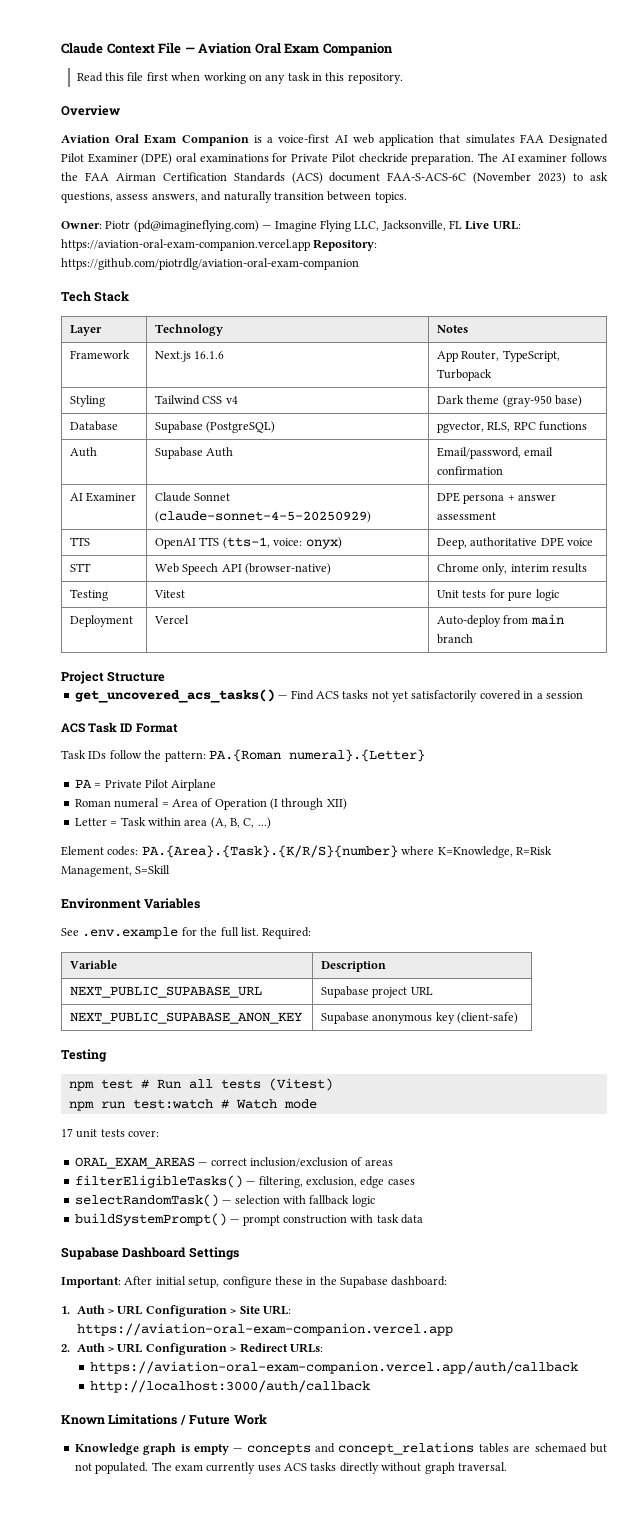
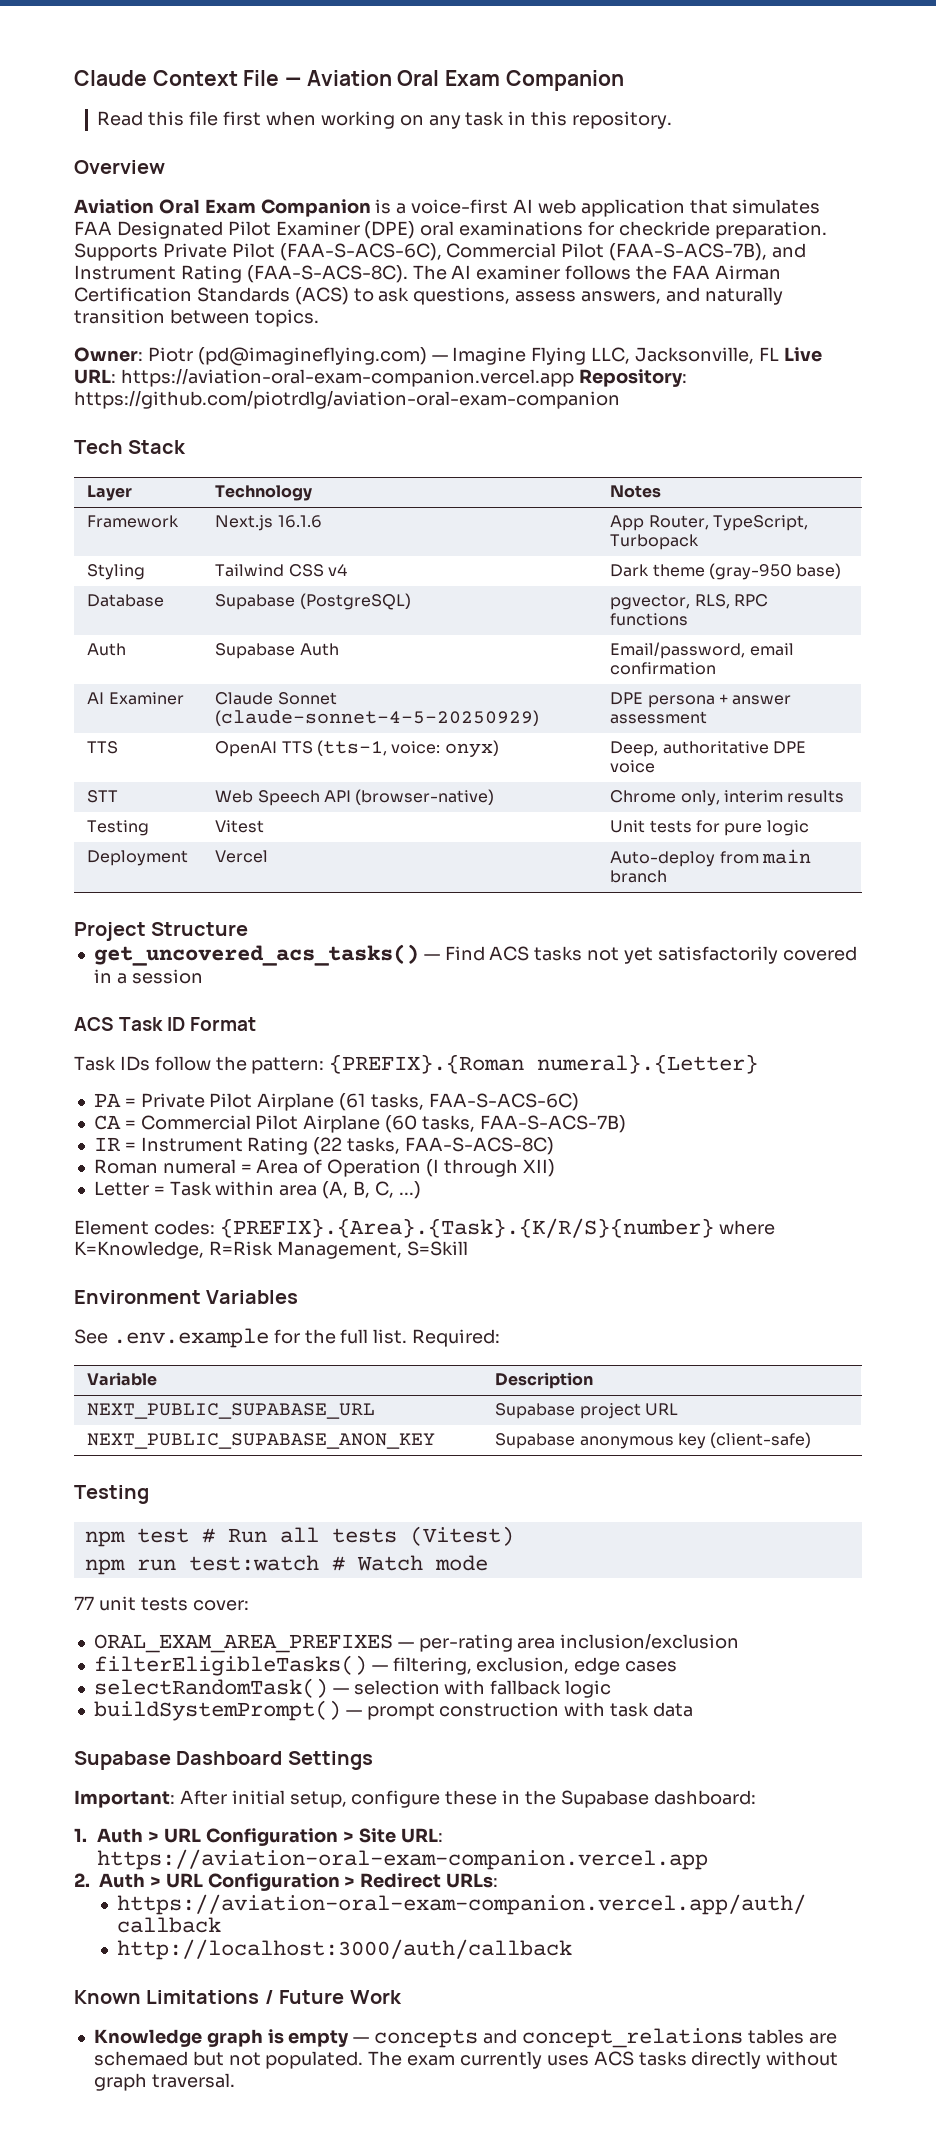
- Aviation Oral Exam Companion is a voice-first AI web application that simulates FAA Designated Pilot Examiner (DPE) oral examinations for Private Pilot checkride preparation.
+ Aviation Oral Exam Companion is a voice-first AI web application that simulates FAA Designated Pilot Examiner (DPE) oral examinations for checkride preparation. Supports Private Pilot (FAA-S-ACS-6C), Commercial Pilot (FAA-S-ACS-7B), and Instrument Rating (FAA-S-ACS-8C).
- The AI examiner follows the FAA Airman Certification Standards (ACS) document FAA-S-ACS-6C (November 2023) to ask questions, assess answers, and naturally transition between topics.
+ The AI examiner follows the FAA Airman Certification Standards (ACS) to ask questions, assess answers, and naturally transition between topics.
- Task IDs follow the pattern: PA.{Roman numeral}.{Letter}
+ Task IDs follow the pattern: {PREFIX}.{Roman numeral}.{Letter}
- PA = Private Pilot Airplane
+ PA = Private Pilot Airplane (61 tasks, FAA-S-ACS-6C)
+ CA = Commercial Pilot Airplane (60 tasks, FAA-S-ACS-7B)
+ IR = Instrument Rating (22 tasks, FAA-S-ACS-8C)
- Element codes: PA.{Area}.{Task}.{K/R/S}{number} where K=Knowledge, R=Risk Management, S=Skill
+ Element codes: {PREFIX}.{Area}.{Task}.{K/R/S}{number} where K=Knowledge, R=Risk Management, S=Skill
- 17 unit tests cover:
+ 77 unit tests cover:
- ORAL_EXAM_AREAS — correct inclusion/exclusion of areas
+ ORAL_EXAM_AREA_PREFIXES — per-rating area inclusion/exclusion

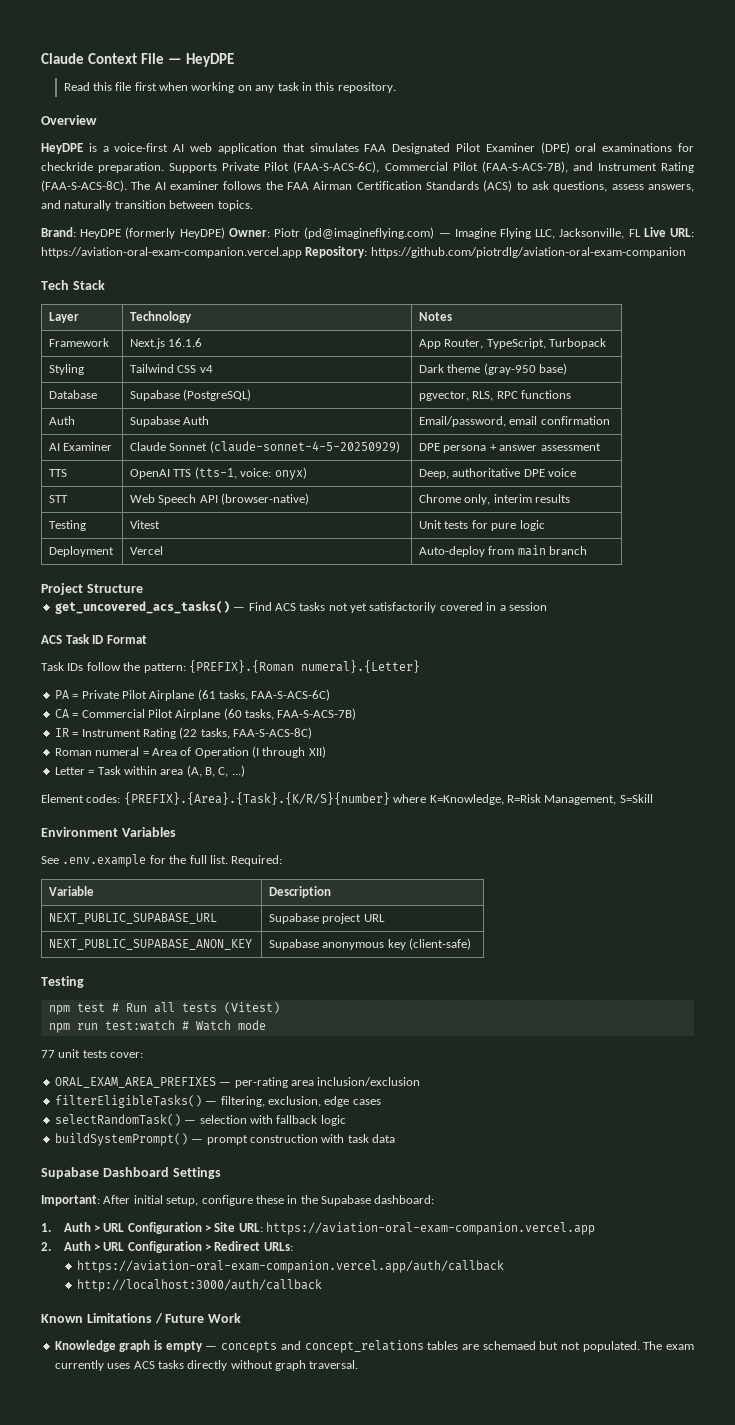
- Claude Context File — Aviation Oral Exam Companion
+ Claude Context File — HeyDPE
- Aviation Oral Exam Companion is a voice-first AI web application that simulates FAA Designated Pilot Examiner (DPE) oral examinations for checkride preparation.
+ HeyDPE is a voice-first AI web application that simulates FAA Designated Pilot Examiner (DPE) oral examinations for checkride preparation.
- Owner: Piotr (pd@imagineflying.com) — Imagine Flying LLC, Jacksonville, FL Live URL: https://aviation-oral-exam-companion.vercel.app Repository: https://github.com/piotrdlg/aviation-oral-exam-companion
+ Brand: HeyDPE (formerly HeyDPE) Owner: Piotr (pd@imagineflying.com) — Imagine Flying LLC, Jacksonville, FL Live URL: https://aviation-oral-exam-companion.vercel.app Repository: https://github.com/piotrdlg/aviation-oral-exam-companion

